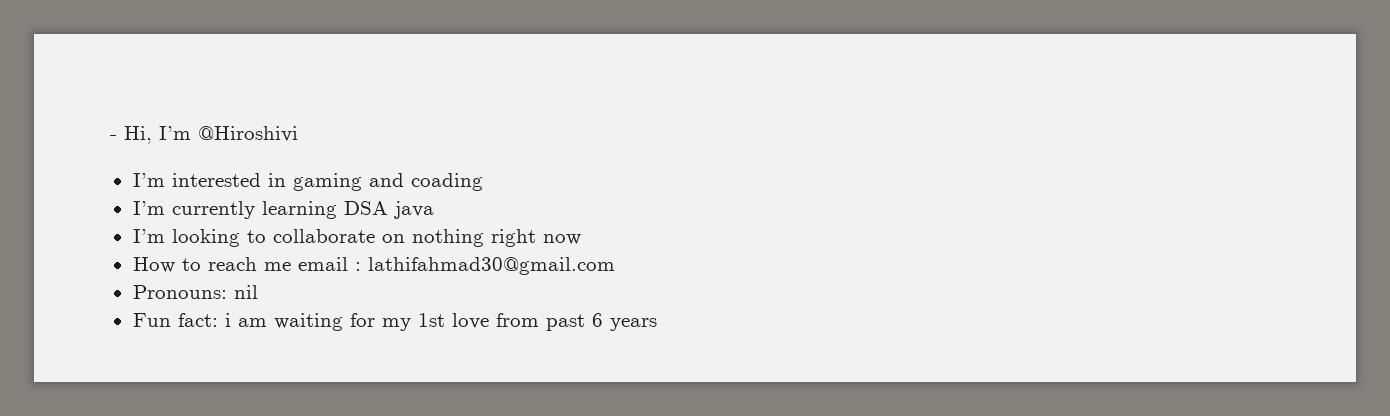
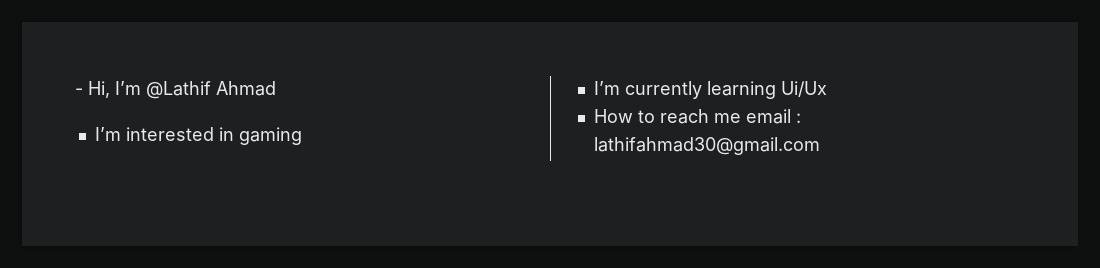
- - Hi, I’m @Hiroshivi
+ - Hi, I’m @Lathif Ahmad
- I’m interested in gaming and coading
+ I’m interested in gaming
- I’m currently learning DSA java
- I’m looking to collaborate on nothing right now
+ I’m currently learning Ui/Ux
- Pronouns: nil
- Fun fact: i am waiting for my 1st love from past 6 years

